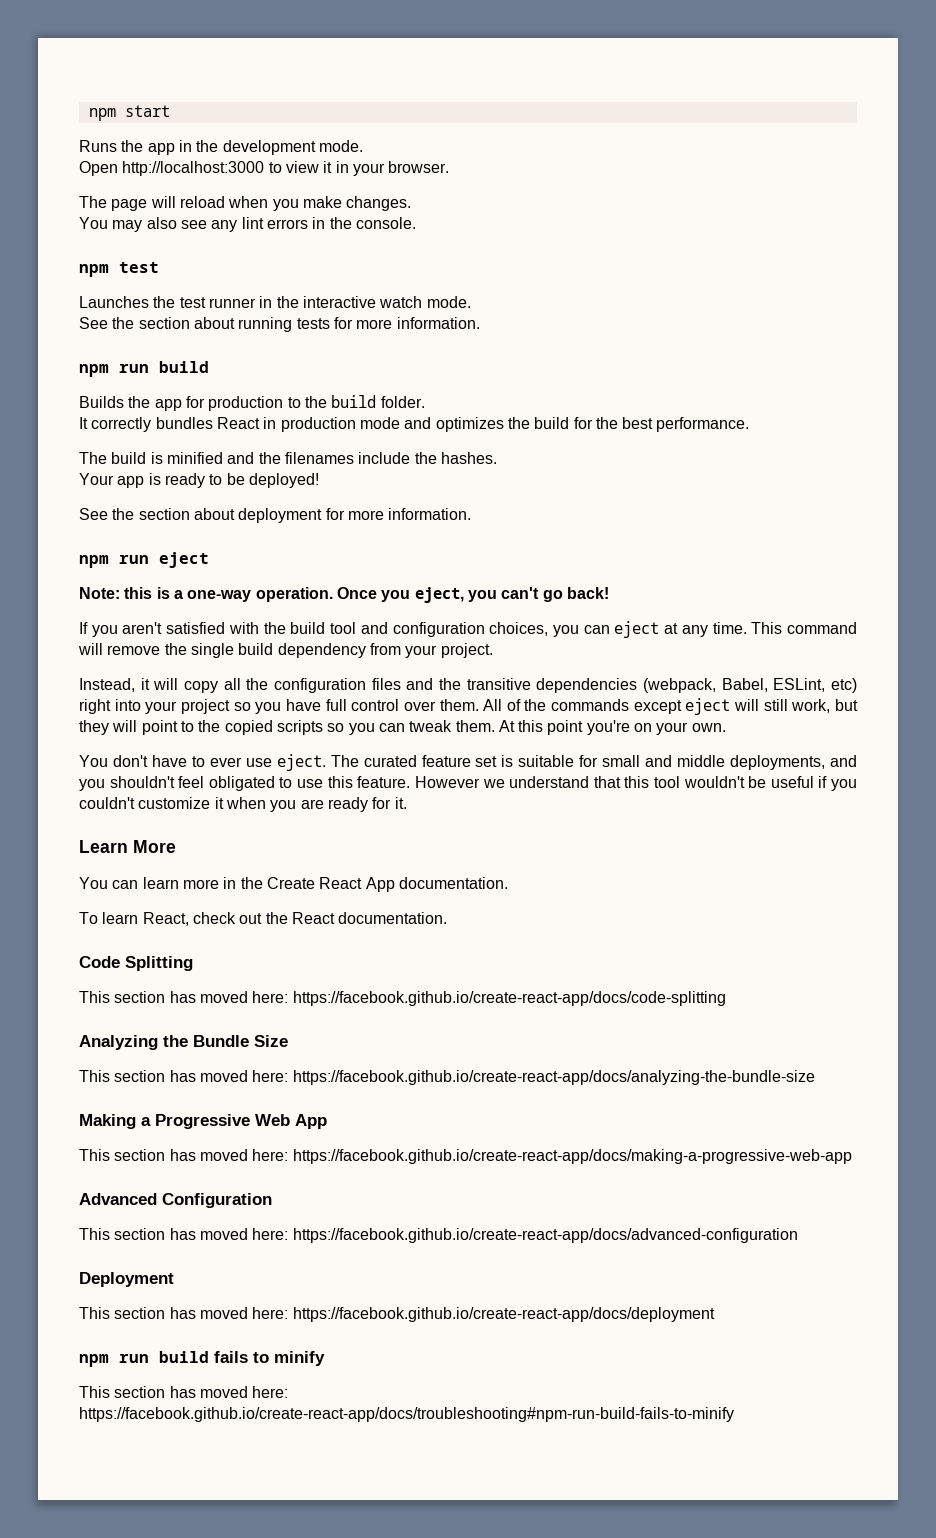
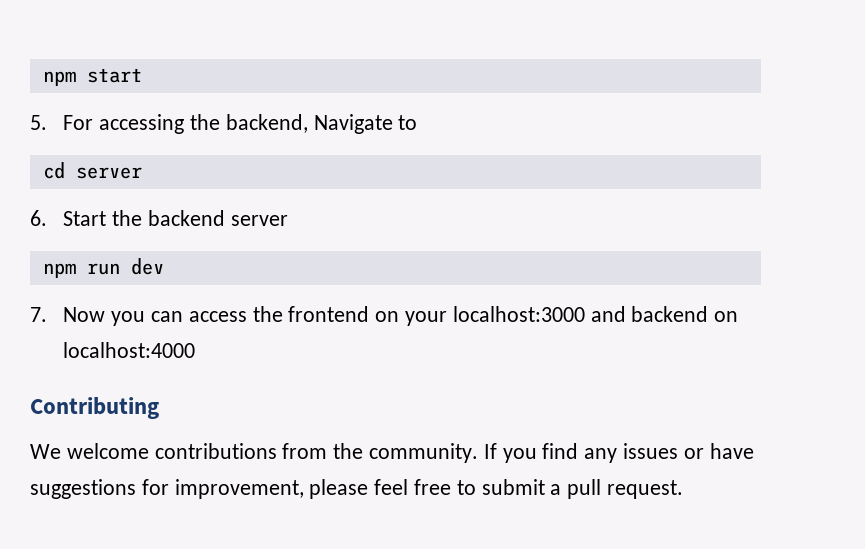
- Runs the app in the development mode.
- Open http://localhost:3000 to view it in your browser.
- The page will reload when you make changes.
- You may also see any lint errors in the console.
- npm test
- Launches the test runner in the interactive watch mode.
- See the section about running tests for more information.
- npm run build
- Builds the app for production to the build folder.
- It correctly bundles React in production mode and optimizes the build for the best performance.
- The build is minified and the filenames include the hashes.
- Your app is ready to be deployed!
- See the section about deployment for more information.
- npm run eject
- Note: this is a one-way operation. Once you eject, you can't go back!
- If you aren't satisfied with the build tool and configuration choices, you can eject at any time. This command will remove the single build dependency from your project.
- Instead, it will copy all the configuration files and the transitive dependencies (webpack, Babel, ESLint, etc) right into your project so you have full control over them. All of the commands except eject will still work, but they will point to the copied scripts so you can tweak them. At this point you're on your own.
- You don't have to ever use eject. The curated feature set is suitable for small and middle deployments, and you shouldn't feel obligated to use this feature. However we understand that this tool wouldn't be useful if you couldn't customize it when you are ready for it.
- Learn More
- You can learn more in the Create React App documentation.
- To learn React, check out the React documentation.
- Code Splitting
- This section has moved here: https://facebook.github.io/create-react-app/docs/code-splitting
- Analyzing the Bundle Size
- This section has moved here: https://facebook.github.io/create-react-app/docs/analyzing-the-bundle-size
- Making a Progressive Web App
- This section has moved here: https://facebook.github.io/create-react-app/docs/making-a-progressive-web-app
- Advanced Configuration
- This section has moved here: https://facebook.github.io/create-react-app/docs/advanced-configuration
- Deployment
- This section has moved here: https://facebook.github.io/create-react-app/docs/deployment
- npm run build fails to minify
- This section has moved here: https://facebook.github.io/create-react-app/docs/troubleshooting#npm-run-build-fails-to-minify
+ 5. For accessing the backend, Navigate to
+ cd server
+ 6. Start the backend server
+ npm run dev
+ 7. Now you can access the frontend on your localhost:3000 and backend on localhost:4000
+ Contributing
+ We welcome contributions from the community. If you find any issues or have suggestions for improvement, please feel free to submit a pull request.

